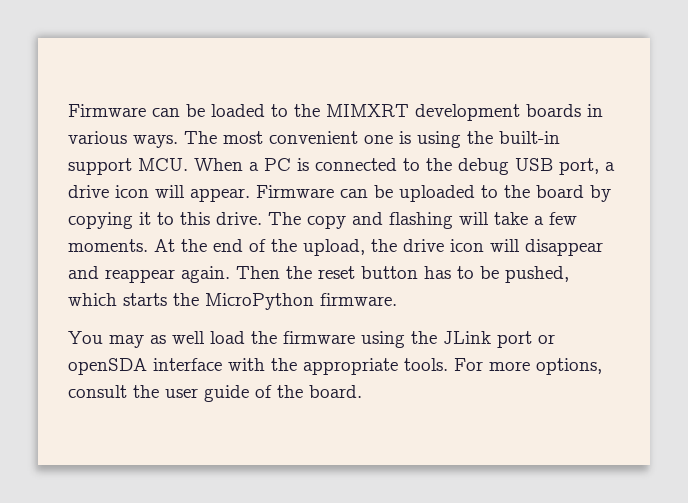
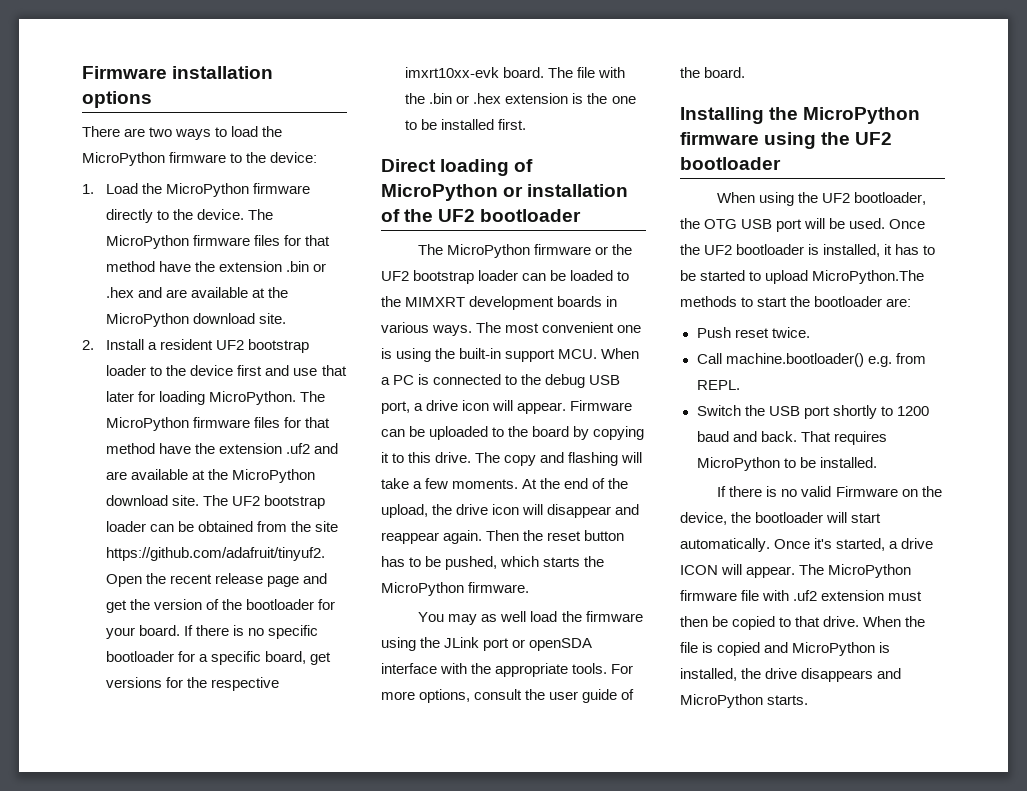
- Firmware can be loaded to the MIMXRT development boards in various ways.
+ Firmware installation options
+ There are two ways to load the MicroPython firmware to the device:
+ 1. Load the MicroPython firmware directly to the device. The MicroPython firmware files for that method have the extension .bin or .hex and are available at the MicroPython download site.
+ 2. Install a resident UF2 bootstrap loader to the device first and use that later for loading MicroPython. The MicroPython firmware files for that method have the extension .uf2 and are available at the MicroPython download site. The UF2 bootstrap loader can be obtained from the site https://github.com/adafruit/tinyuf2. Open the recent release page and get the version of the bootloader for your board. If there is no specific bootloader for a specific board, get versions for the respective imxrt10xx-evk board. The file with the .bin or .hex extension is the one to be installed first.
+ Direct loading of MicroPython or installation of the UF2 bootloader
+ The MicroPython firmware or the UF2 bootstrap loader can be loaded to the MIMXRT development boards in various ways.
+ Installing the MicroPython firmware using the UF2 bootloader
+ When using the UF2 bootloader, the OTG USB port will be used. Once the UF2 bootloader is installed, it has to be started to upload MicroPython.The methods to start the bootloader are:
+ Push reset twice.
+ Call machine.bootloader() e.g. from REPL.
+ Switch the USB port shortly to 1200 baud and back. That requires MicroPython to be installed.
+ If there is no valid Firmware on the device, the bootloader will start automatically. Once it's started, a drive ICON will appear. The MicroPython firmware file with .uf2 extension must then be copied to that drive. When the file is copied and MicroPython is installed, the drive disappears and MicroPython starts.

